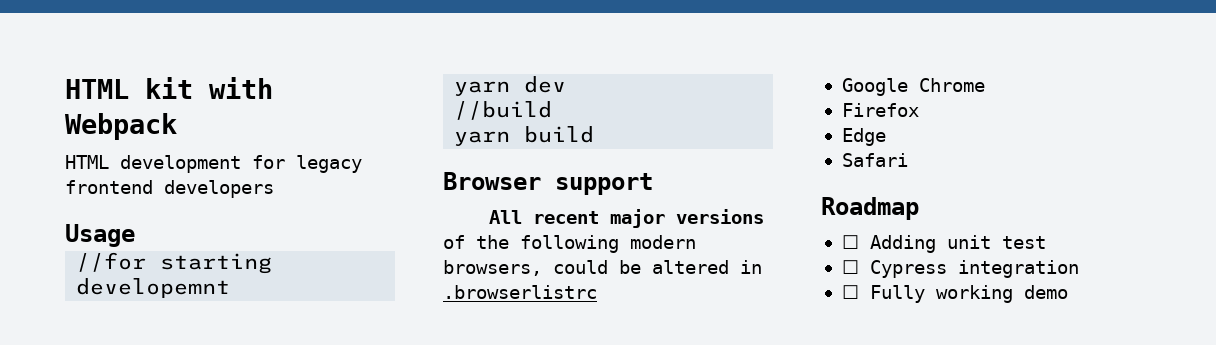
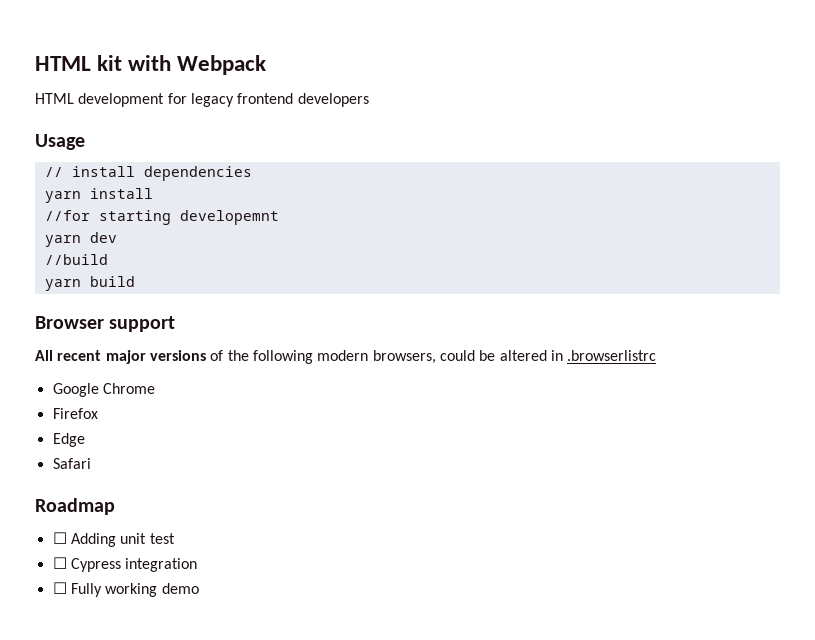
+ // install dependencies
+ yarn install

